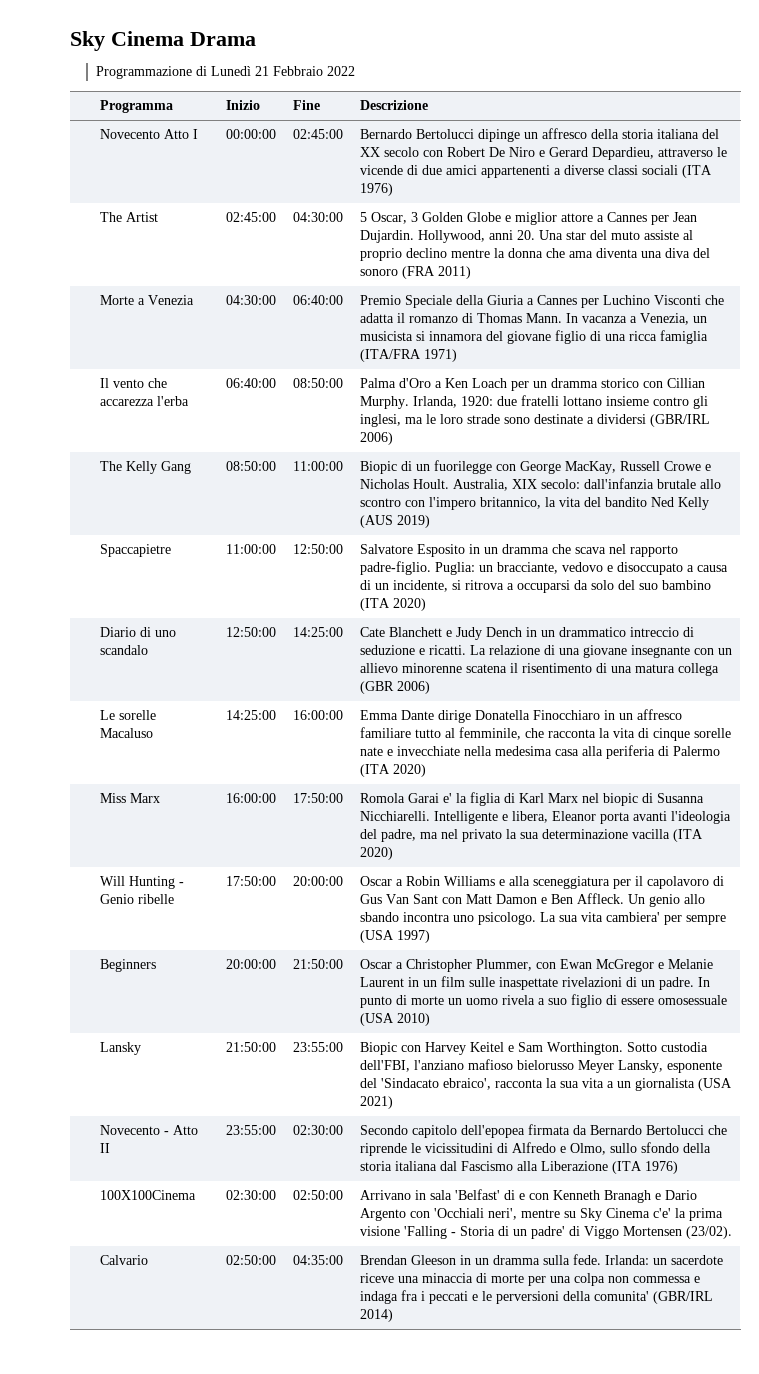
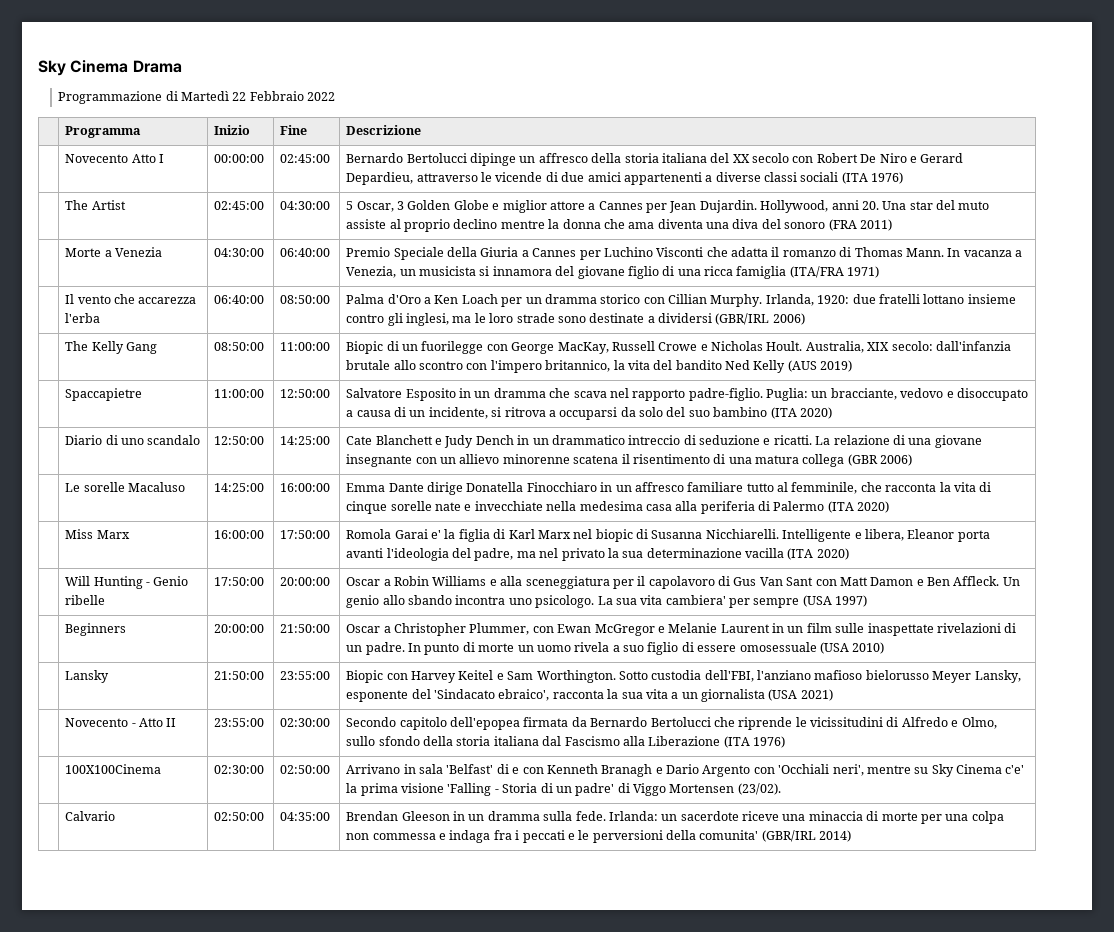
- Programmazione di Lunedì 21 Febbraio 2022
+ Programmazione di Martedì 22 Febbraio 2022

